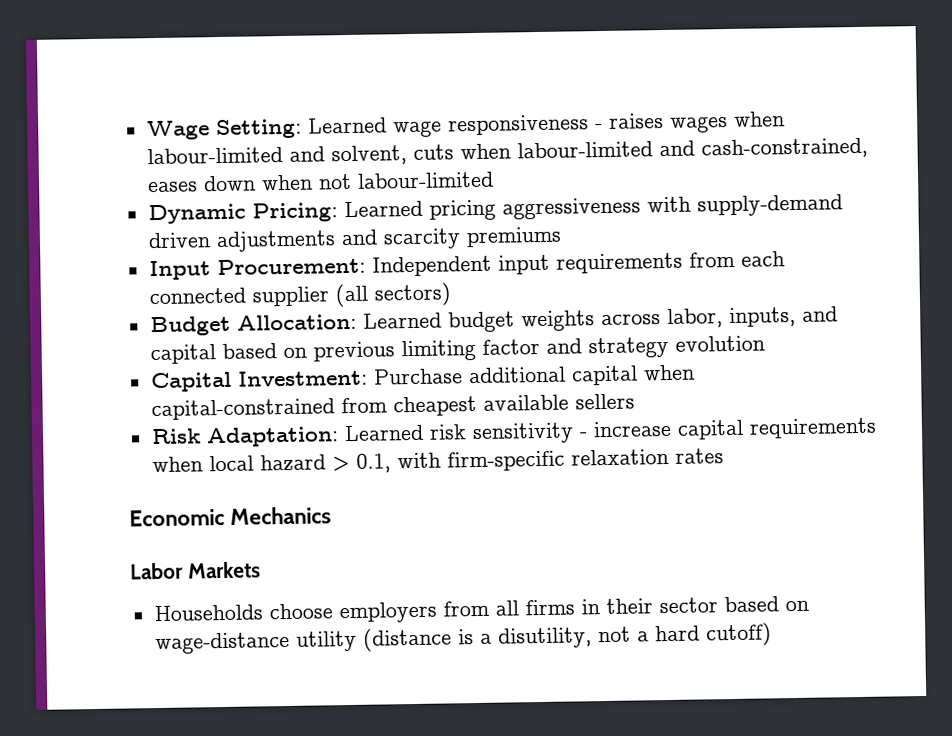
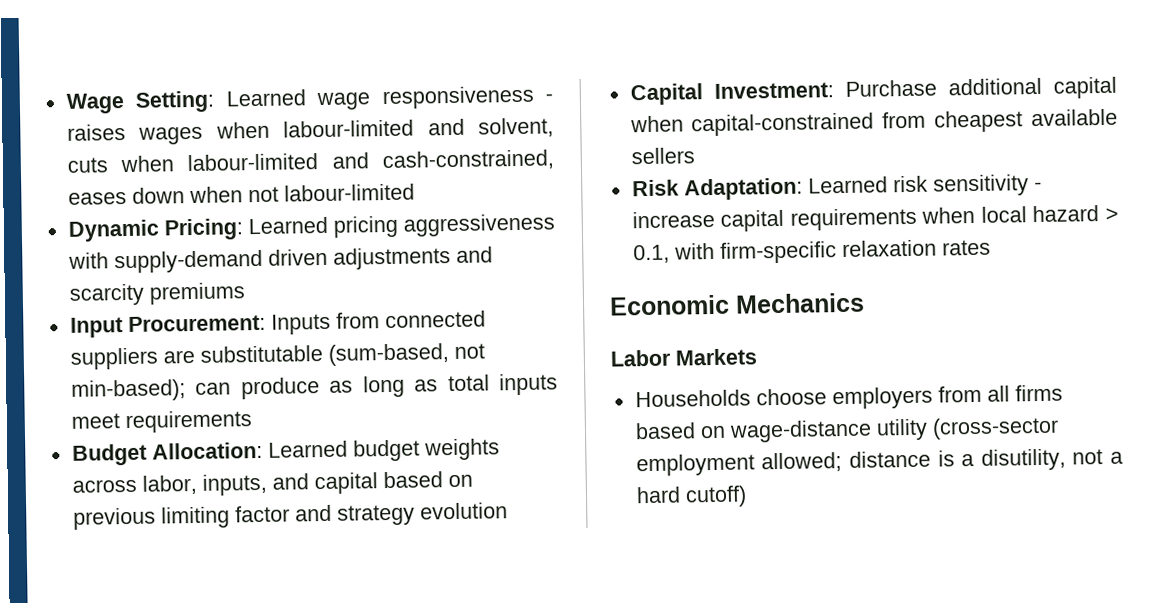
- Input Procurement: Independent input requirements from each connected supplier (all sectors)
+ Input Procurement: Inputs from connected suppliers are substitutable (sum-based, not min-based); can produce as long as total inputs meet requirements
- Households choose employers from all firms in their sector based on wage-distance utility (distance is a disutility, not a hard cutoff)
+ Households choose employers from all firms based on wage-distance utility (cross-sector employment allowed; distance is a disutility, not a hard cutoff)

